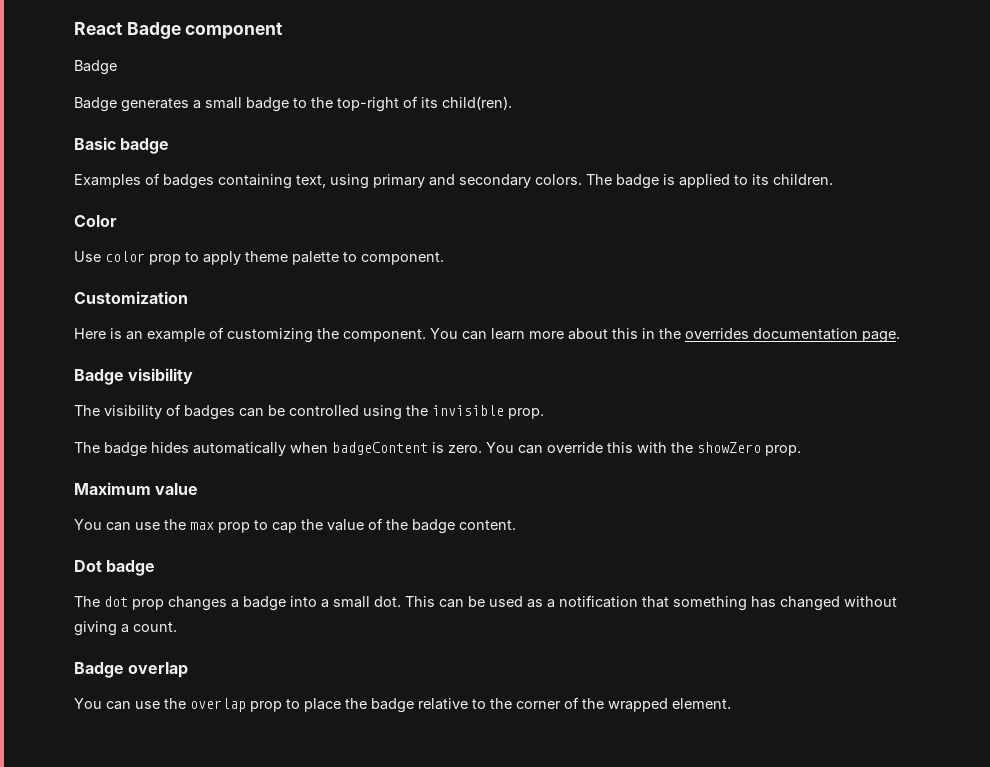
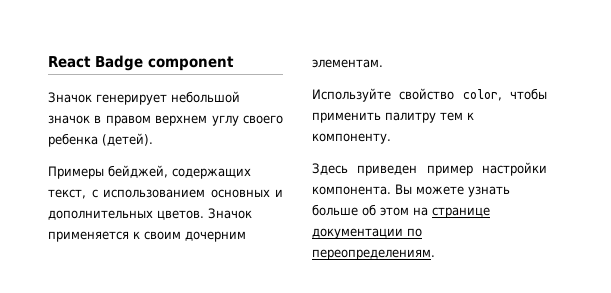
  React Badge component
- Badge
- Badge generates a small badge to the top-right of its child(ren).
- Basic badge
- Examples of badges containing text, using primary and secondary colors. The badge is applied to its children.
- Color
- Use color prop to apply theme palette to component.
- Customization
- Here is an example of customizing the component. You can learn more about this in the overrides documentation page.
- Badge visibility
- The visibility of badges can be controlled using the invisible prop.
- The badge hides automatically when badgeContent is zero. You can override this with the showZero prop.
- Maximum value
- You can use the max prop to cap the value of the badge content.
- Dot badge
- The dot prop changes a badge into a small dot. This can be used as a notification that something has changed without giving a count.
- Badge overlap
- You can use the overlap prop to place the badge relative to the corner of the wrapped element.
+ Значок генерирует небольшой значок в правом верхнем углу своего ребенка (детей).
+ Примеры бейджей, содержащих текст, с использованием основных и дополнительных цветов. Значок применяется к своим дочерним элементам.
+ Используйте свойство color, чтобы применить палитру тем к компоненту.
+ Здесь приведен пример настройки компонента. Вы можете узнать больше об этом на странице документации по переопределениям.

